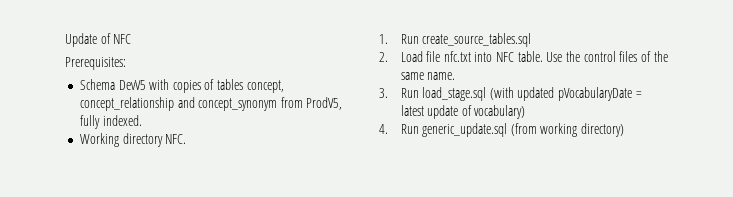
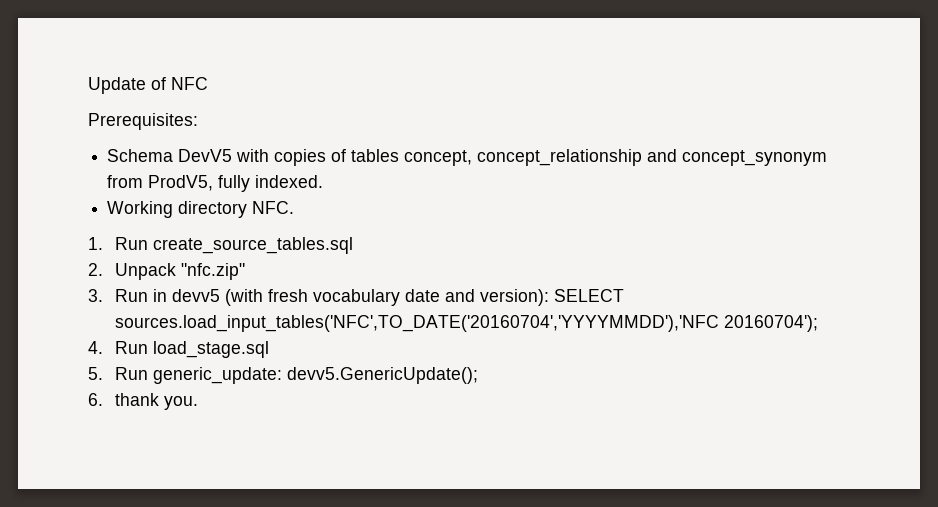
- 2. Load file nfc.txt into NFC table. Use the control files of the same name.
- 3. Run load_stage.sql (with updated pVocabularyDate = latest update of vocabulary)
- 4. Run generic_update.sql (from working directory)
+ 2. Unpack "nfc.zip"
+ 3. Run in devv5 (with fresh vocabulary date and version): SELECT sources.load_input_tables('NFC',TO_DATE('20160704','YYYYMMDD'),'NFC 20160704');
+ 4. Run load_stage.sql
+ 5. Run generic_update: devv5.GenericUpdate();
+ 6. thank you.

